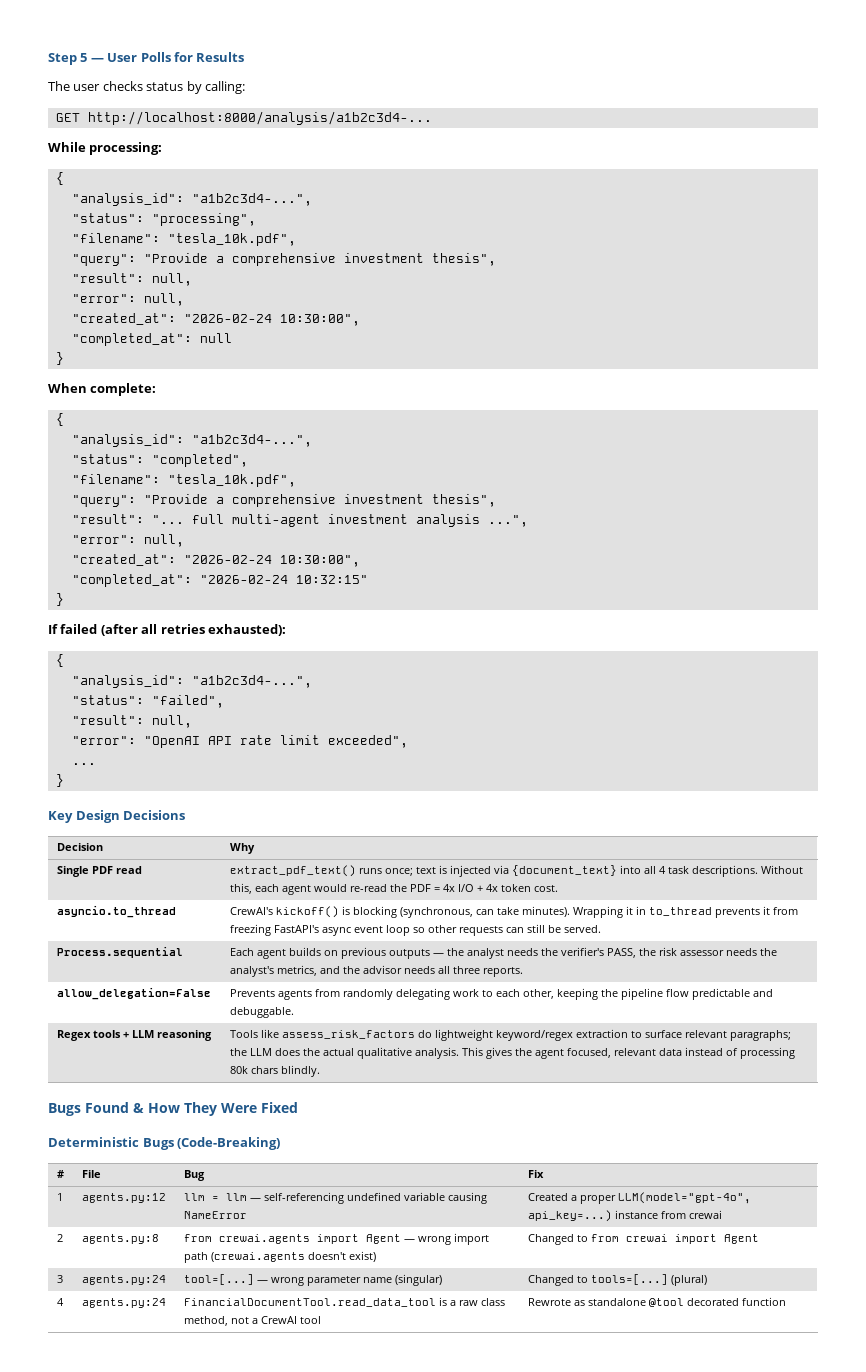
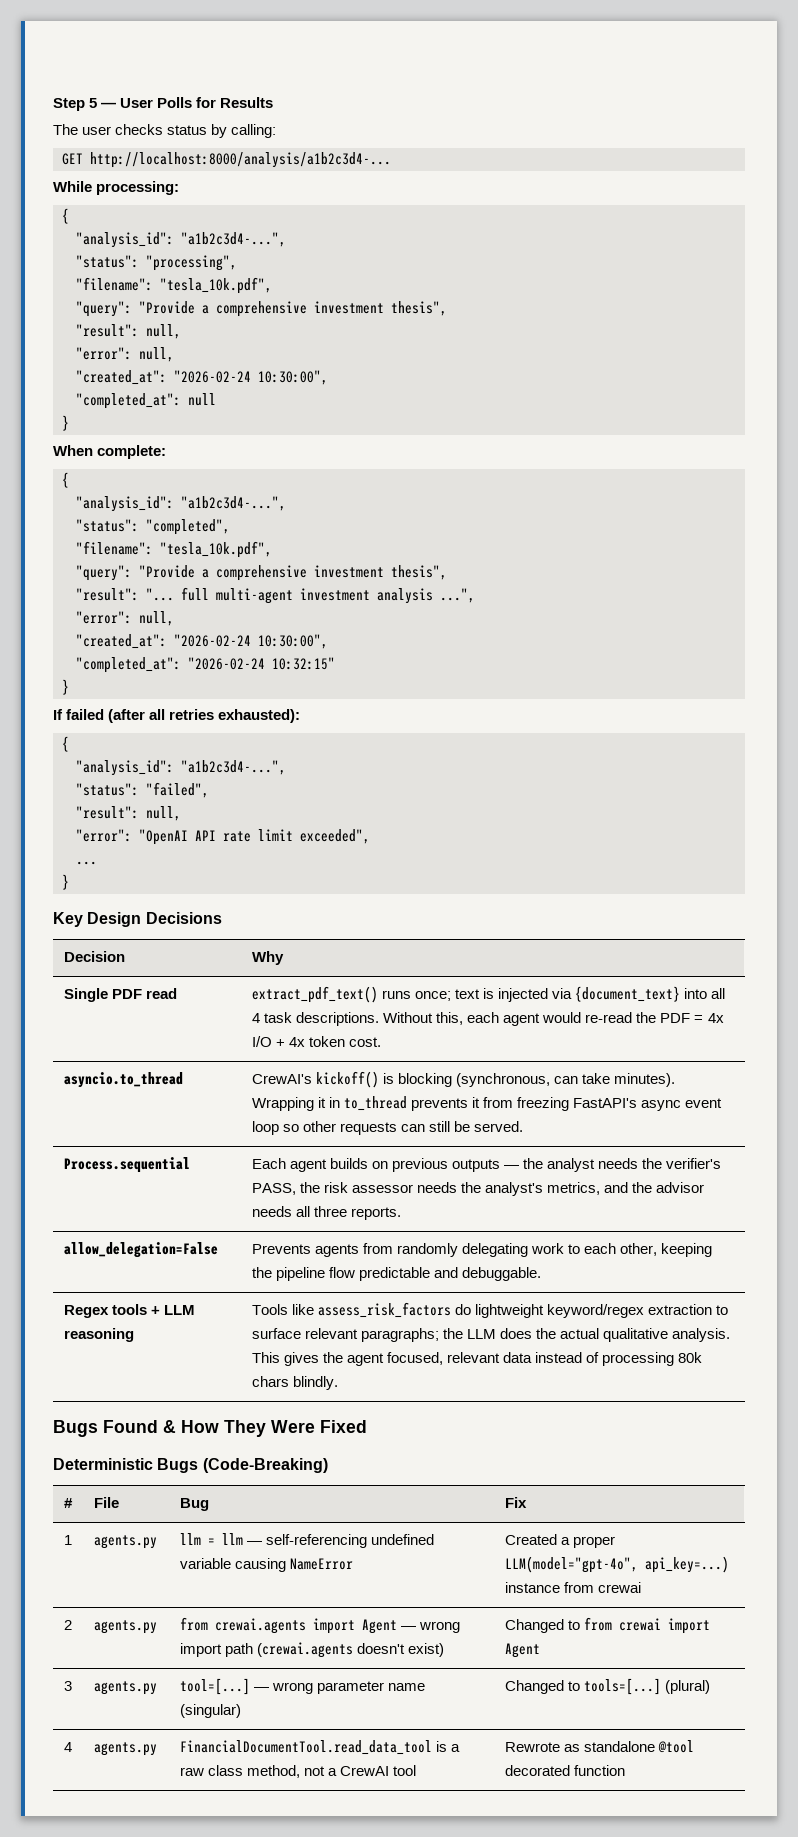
- 1 | agents.py:12 | llm = llm — self-referencing undefined variable causing NameError | Created a proper LLM(model="gpt-4o", api_key=...) instance from crewai
+ 1 | agents.py | llm = llm — self-referencing undefined variable causing NameError | Created a proper LLM(model="gpt-4o", api_key=...) instance from crewai
- 2 | agents.py:8 | from crewai.agents import Agent — wrong import path (crewai.agents doesn't exist) | Changed to from crewai import Agent
+ 2 | agents.py | from crewai.agents import Agent — wrong import path (crewai.agents doesn't exist) | Changed to from crewai import Agent
- 3 | agents.py:24 | tool=[...] — wrong parameter name (singular) | Changed to tools=[...] (plural)
+ 3 | agents.py | tool=[...] — wrong parameter name (singular) | Changed to tools=[...] (plural)
- 4 | agents.py:24 | FinancialDocumentTool.read_data_tool is a raw class method, not a CrewAI tool | Rewrote as standalone @tool decorated function
+ 4 | agents.py | FinancialDocumentTool.read_data_tool is a raw class method, not a CrewAI tool | Rewrote as standalone @tool decorated function

